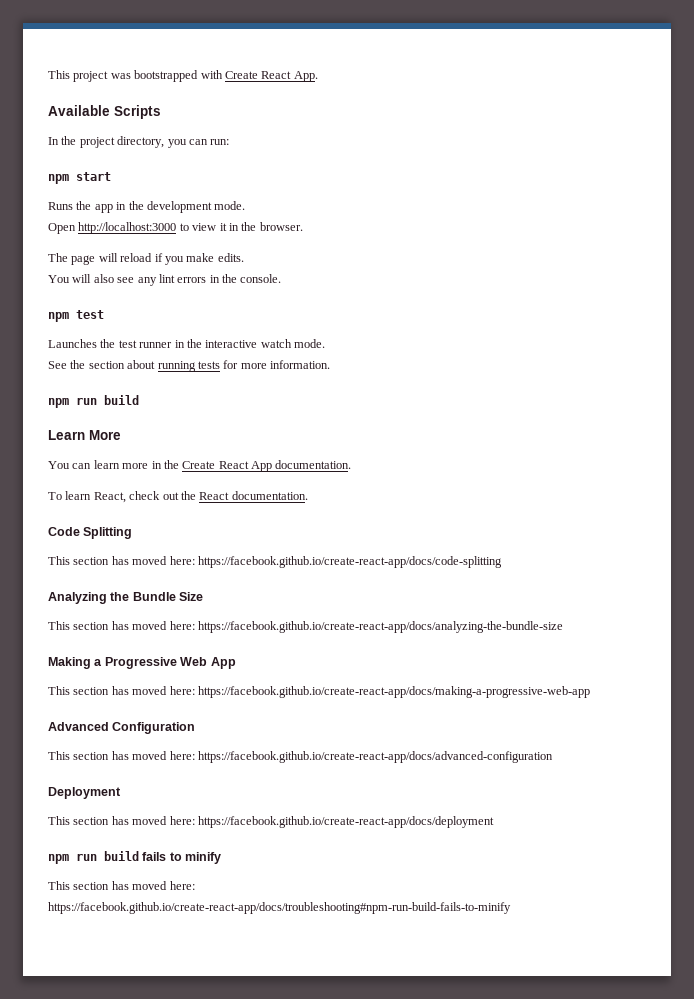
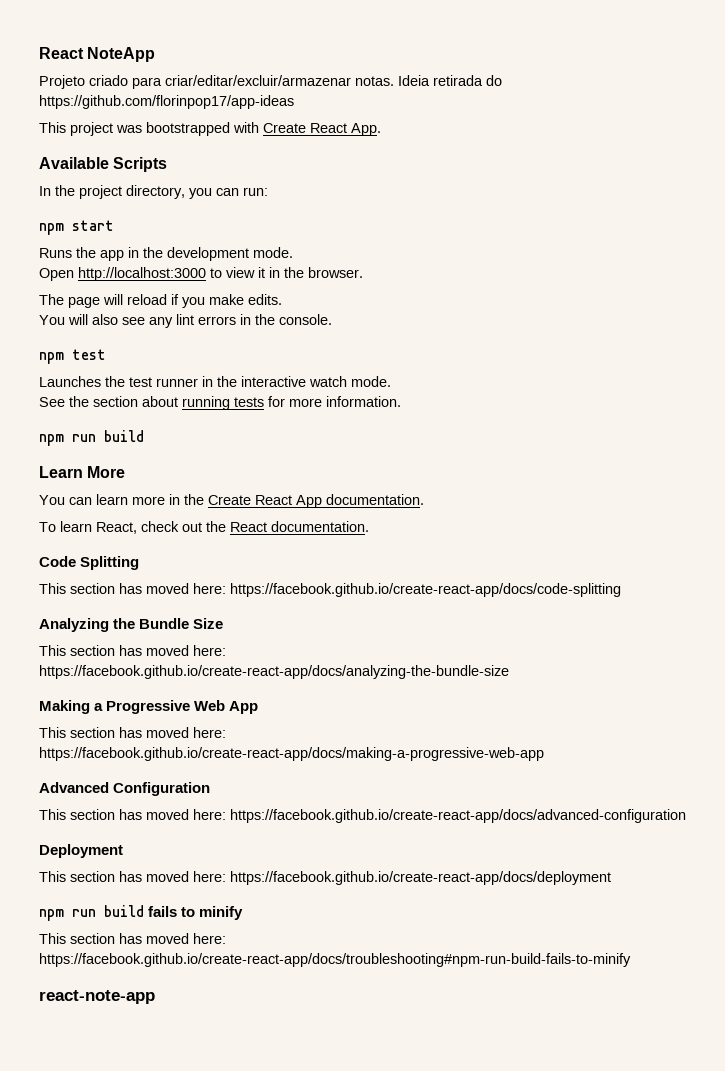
+ React NoteApp
+ Projeto criado para criar/editar/excluir/armazenar notas. Ideia retirada do https://github.com/florinpop17/app-ideas
+ react-note-app

